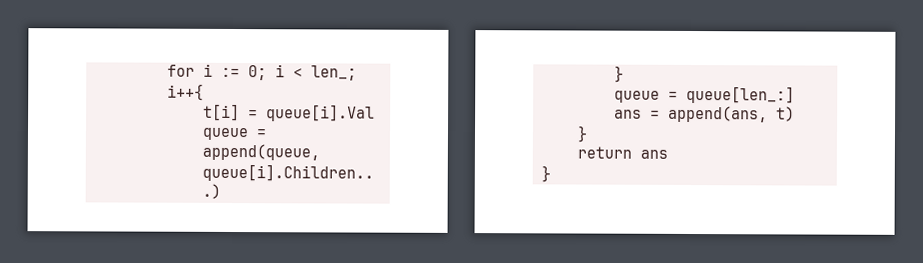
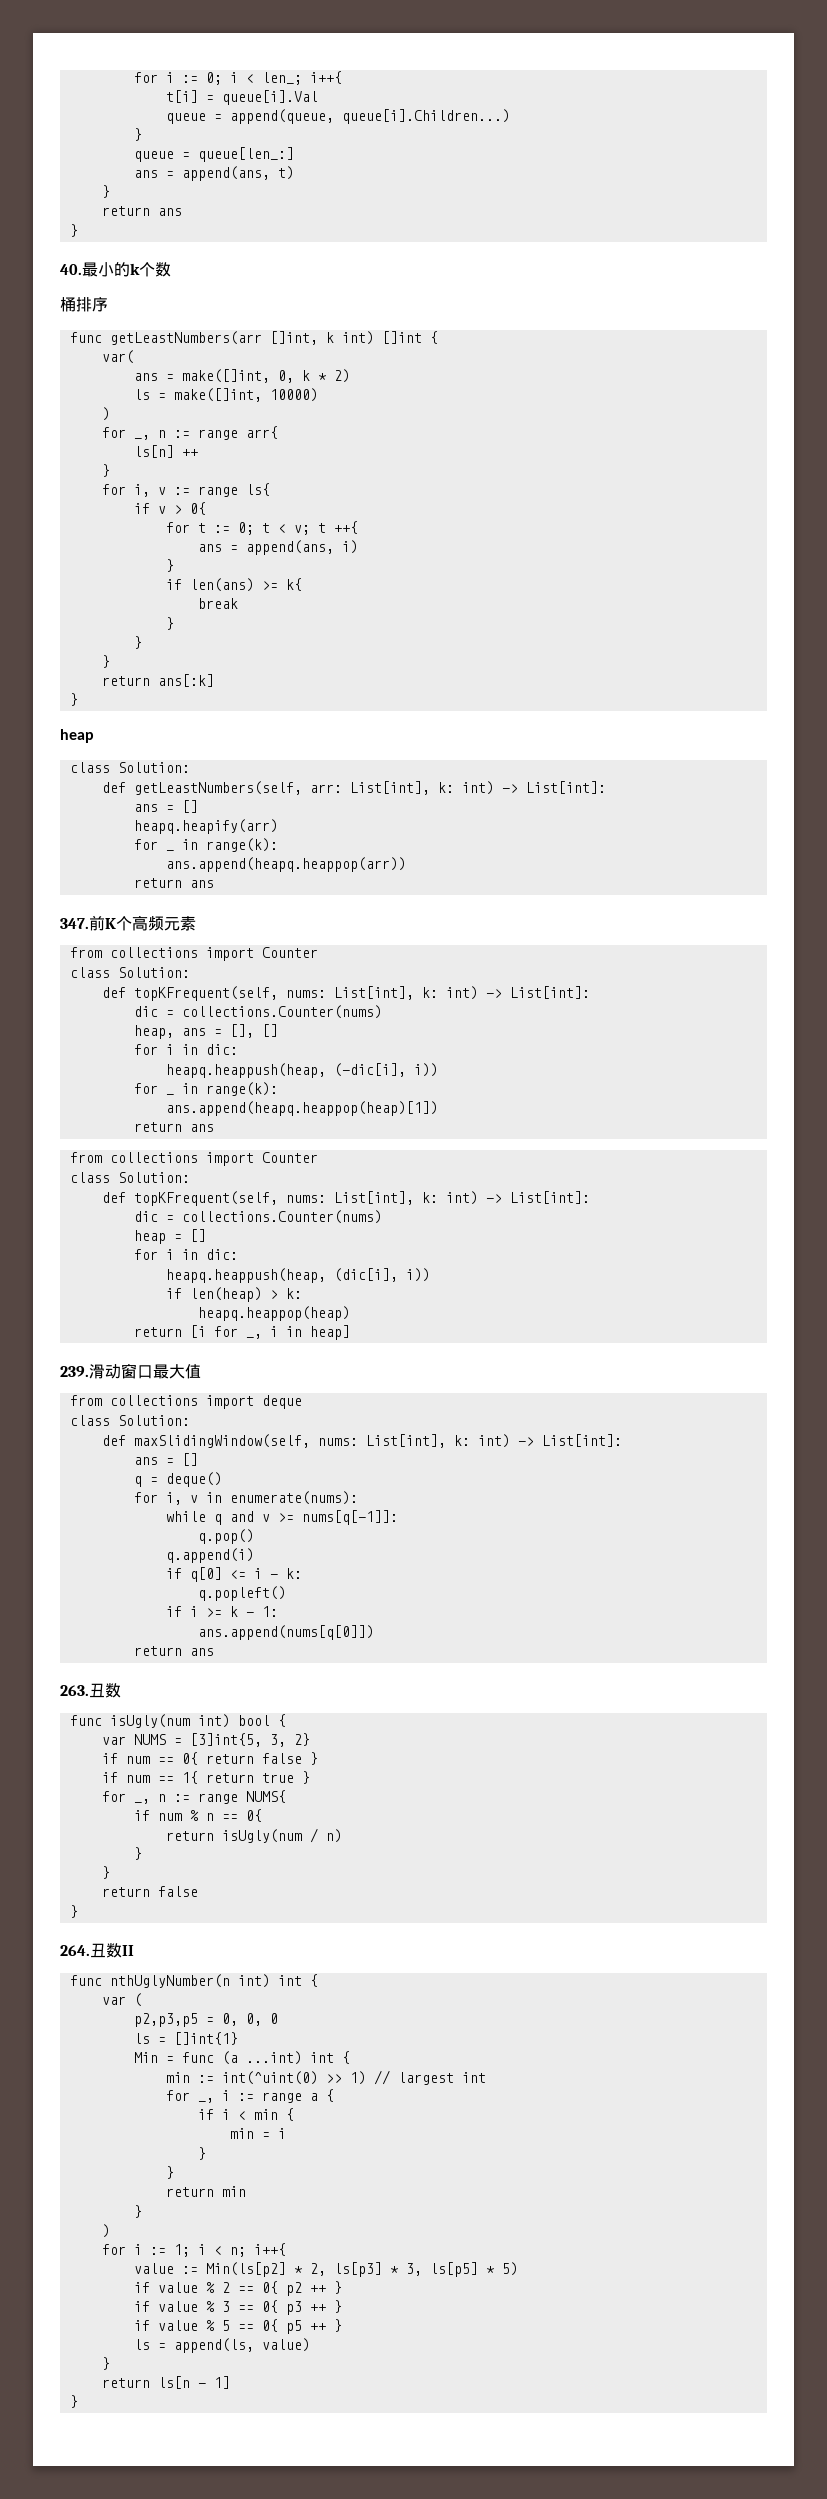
+ 40.最小的k个数
+ 桶排序
+ func getLeastNumbers(arr []int, k int) []int {
+ var(
+ ans = make([]int, 0, k * 2)
+ ls = make([]int, 10000)
+ )
+ for _, n := range arr{
+ ls[n] ++
+ }
+ for i, v := range ls{
+ if v > 0{
+ for t := 0; t < v; t ++{
+ ans = append(ans, i)
+ }
+ if len(ans) >= k{
+ break
+ }
+ }
+ }
+ return ans[:k]
+ }
+ heap
+ class Solution:
+ def getLeastNumbers(self, arr: List[int], k: int) -> List[int]:
+ ans = []
+ heapq.heapify(arr)
+ for _ in range(k):
+ ans.append(heapq.heappop(arr))
+ return ans
+ 347.前K个高频元素
+ from collections import Counter
+ class Solution:
+ def topKFrequent(self, nums: List[int], k: int) -> List[int]:
+ dic = collections.Counter(nums)
+ heap, ans = [], []
+ for i in dic:
+ heapq.heappush(heap, (-dic[i], i))
+ for _ in range(k):
+ ans.append(heapq.heappop(heap)[1])
+ return ans
+ from collections import Counter
+ class Solution:
+ def topKFrequent(self, nums: List[int], k: int) -> List[int]:
+ dic = collections.Counter(nums)
+ heap = []
+ for i in dic:
+ heapq.heappush(heap, (dic[i], i))
+ if len(heap) > k:
+ heapq.heappop(heap)
+ return [i for _, i in heap]
+ 239.滑动窗口最大值
+ from collections import deque
+ class Solution:
+ def maxSlidingWindow(self, nums: List[int], k: int) -> List[int]:
+ ans = []
+ q = deque()
+ for i, v in enumerate(nums):
+ while q and v >= nums[q[-1]]:
+ q.pop()
+ q.append(i)
+ if q[0] <= i - k:
+ q.popleft()
+ if i >= k - 1:
+ ans.append(nums[q[0]])
+ return ans
+ 263.丑数
+ func isUgly(num int) bool {
+ var NUMS = [3]int{5, 3, 2}
+ if num == 0{ return false }
+ if num == 1{ return true }
+ for _, n := range NUMS{
+ if num % n == 0{
+ return isUgly(num / n)
+ }
+ }
+ return false
+ }
+ 264.丑数II
+ func nthUglyNumber(n int) int {
+ var (
+ p2,p3,p5 = 0, 0, 0
+ ls = []int{1}
+ Min = func (a ...int) int {
+ min := int(^uint(0) >> 1) // largest int
+ for _, i := range a {
+ if i < min {
+ min = i
+ }
+ }
+ return min
+ }
+ )
+ for i := 1; i < n; i++{
+ value := Min(ls[p2] * 2, ls[p3] * 3, ls[p5] * 5)
+ if value % 2 == 0{ p2 ++ }
+ if value % 3 == 0{ p3 ++ }
+ if value % 5 == 0{ p5 ++ }
+ ls = append(ls, value)
+ }
+ return ls[n - 1]
+ }

